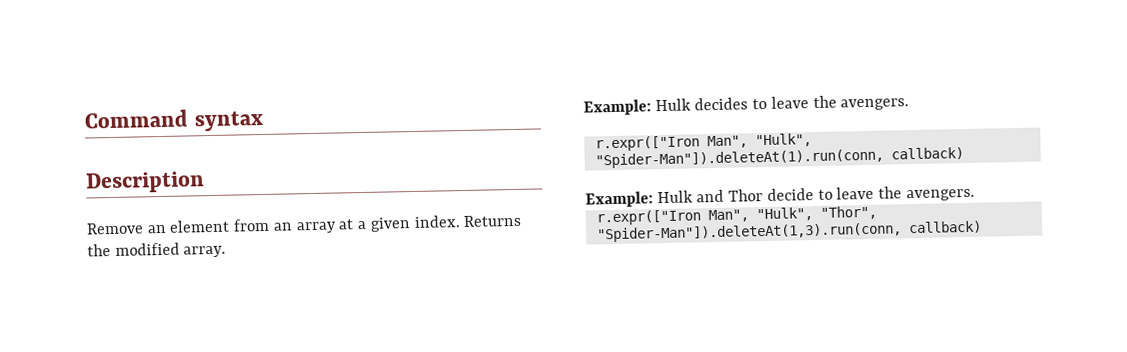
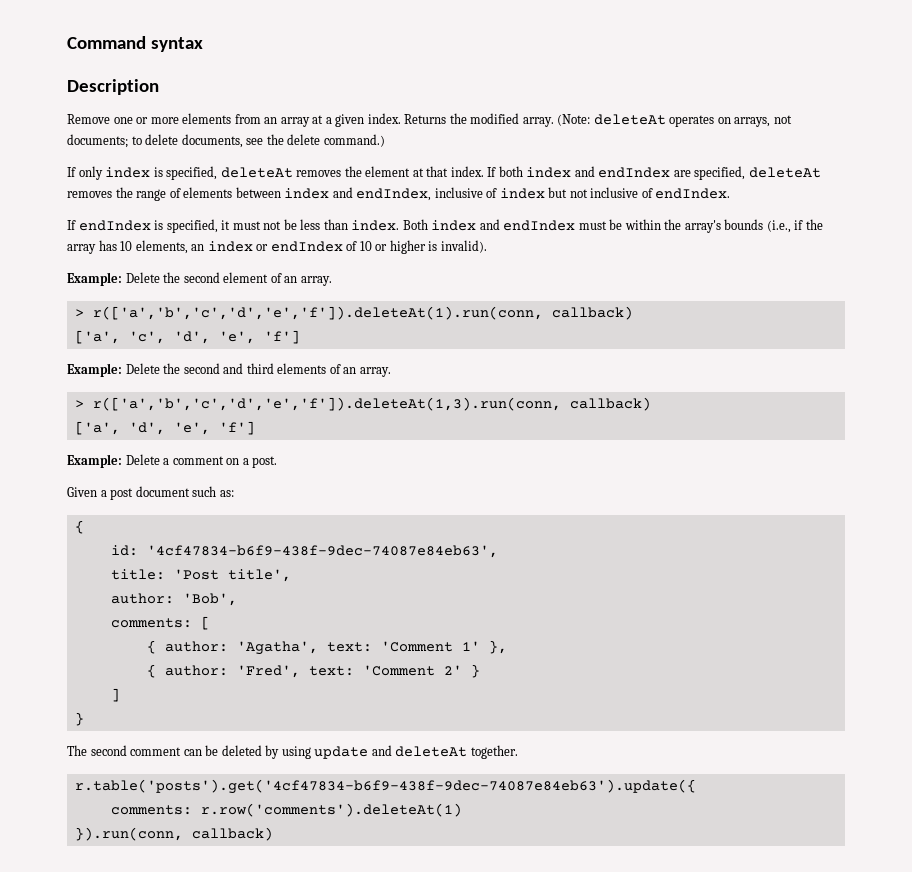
- Remove an element from an array at a given index.
+ Remove one or more elements from an array at a given index.
- Returns the modified array.
- Example: Hulk decides to leave the avengers.
- r.expr(["Iron Man", "Hulk", "Spider-Man"]).deleteAt(1).run(conn, callback)
- Example: Hulk and Thor decide to leave the avengers.
- r.expr(["Iron Man", "Hulk", "Thor", "Spider-Man"]).deleteAt(1,3).run(conn, callback)
+ Returns the modified array. (Note: deleteAt operates on arrays, not documents; to delete documents, see the delete command.)
+ If only index is specified, deleteAt removes the element at that index. If both index and endIndex are specified, deleteAt removes the range of elements between index and endIndex, inclusive of index but not inclusive of endIndex.
+ If endIndex is specified, it must not be less than index. Both index and endIndex must be within the array's bounds (i.e., if the array has 10 elements, an index or endIndex of 10 or higher is invalid).
+ Example: Delete the second element of an array.
+ > r(['a','b','c','d','e','f']).deleteAt(1).run(conn, callback)
+ ['a', 'c', 'd', 'e', 'f']
+ Example: Delete the second and third elements of an array.
+ > r(['a','b','c','d','e','f']).deleteAt(1,3).run(conn, callback)
+ ['a', 'd', 'e', 'f']
+ Example: Delete a comment on a post.
+ Given a post document such as:
+ {
+ id: '4cf47834-b6f9-438f-9dec-74087e84eb63',
+ title: 'Post title',
+ author: 'Bob',
+ comments: [
+ { author: 'Agatha', text: 'Comment 1' },
+ { author: 'Fred', text: 'Comment 2' }
+ ]
+ }
+ The second comment can be deleted by using update and deleteAt together.
+ r.table('posts').get('4cf47834-b6f9-438f-9dec-74087e84eb63').update({
+ comments: r.row('comments').deleteAt(1)
+ }).run(conn, callback)

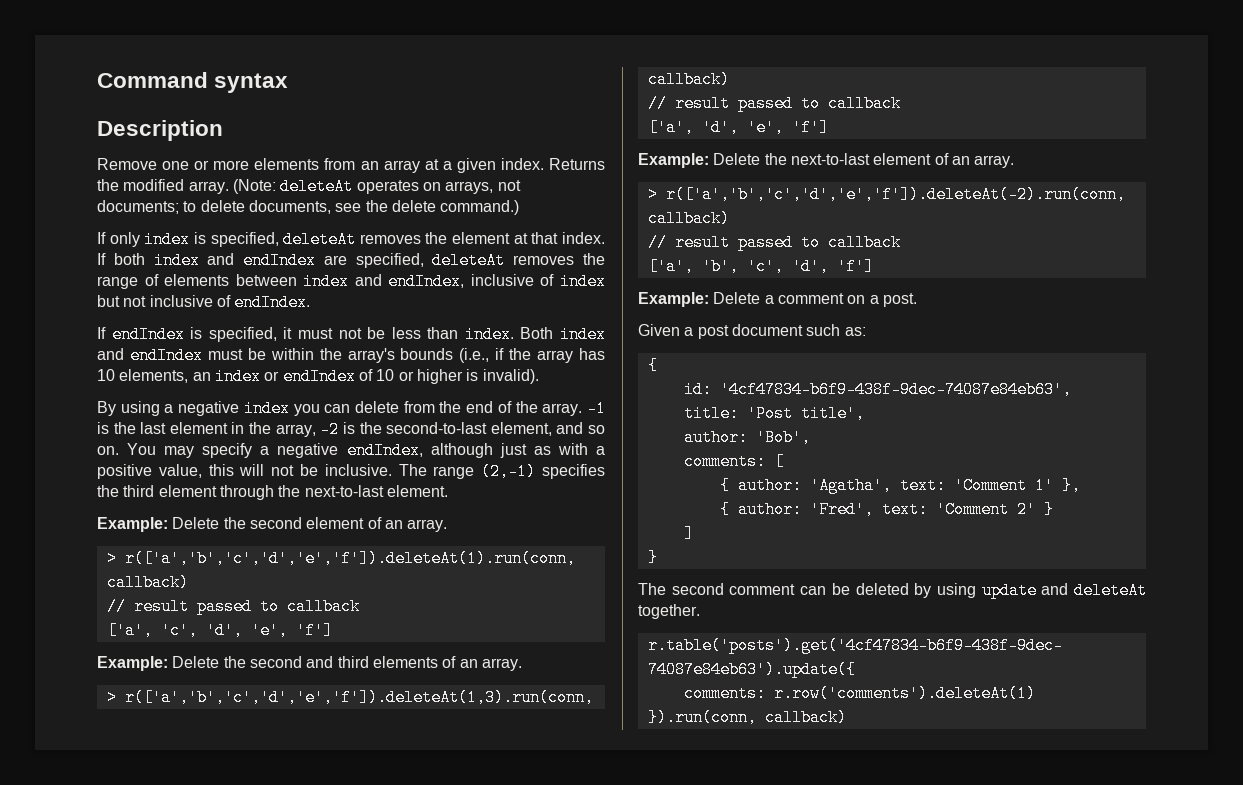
+ By using a negative index you can delete from the end of the array. -1 is the last element in the array, -2 is the second-to-last element, and so on. You may specify a negative endIndex, although just as with a positive value, this will not be inclusive. The range (2,-1) specifies the third element through the next-to-last element.
  > r(['a','b','c','d','e','f']).deleteAt(1).run(conn, callback)
+ // result passed to callback
  > r(['a','b','c','d','e','f']).deleteAt(1,3).run(conn, callback)
+ // result passed to callback
+ Example: Delete the next-to-last element of an array.
+ > r(['a','b','c','d','e','f']).deleteAt(-2).run(conn, callback)
+ // result passed to callback
+ ['a', 'b', 'c', 'd', 'f']

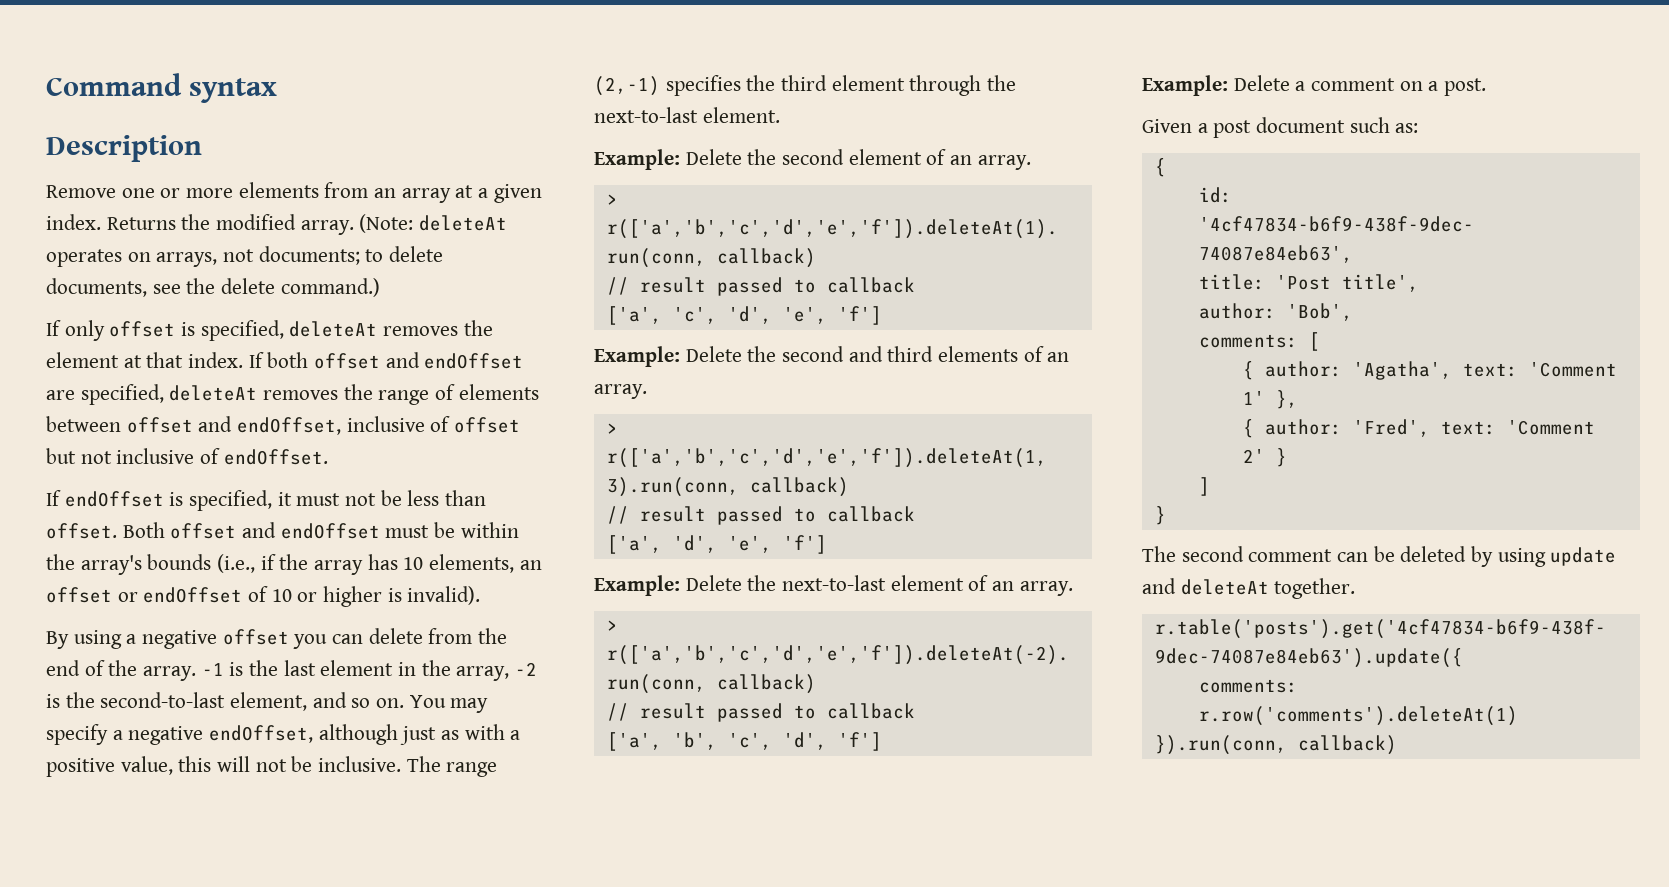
- If only index is specified, deleteAt removes the element at that index.
+ If only offset is specified, deleteAt removes the element at that index.
- If both index and endIndex are specified, deleteAt removes the range of elements between index and endIndex, inclusive of index but not inclusive of endIndex.
- If endIndex is specified, it must not be less than index. Both index and endIndex must be within the array's bounds (i.e., if the array has 10 elements, an index or endIndex of 10 or higher is invalid).
+ If both offset and endOffset are specified, deleteAt removes the range of elements between offset and endOffset, inclusive of offset but not inclusive of endOffset.
+ If endOffset is specified, it must not be less than offset. Both offset and endOffset must be within the array's bounds (i.e., if the array has 10 elements, an offset or endOffset of 10 or higher is invalid).
- By using a negative index you can delete from the end of the array.
+ By using a negative offset you can delete from the end of the array.
- You may specify a negative endIndex, although just as with a positive value, this will not be inclusive.
+ You may specify a negative endOffset, although just as with a positive value, this will not be inclusive.

